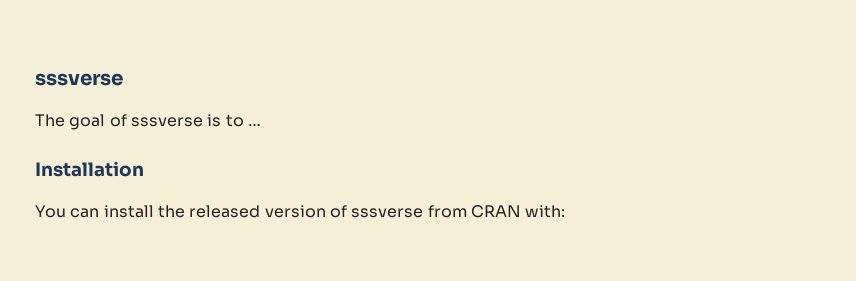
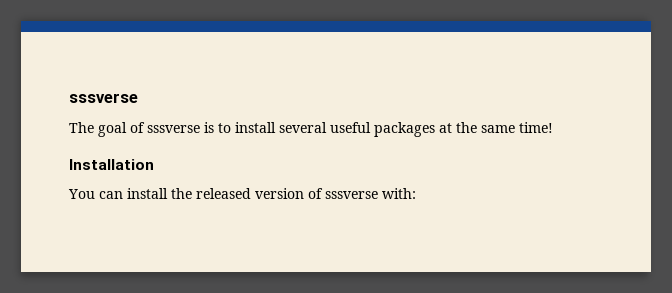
- The goal of sssverse is to …
+ The goal of sssverse is to install several useful packages at the same time!
- You can install the released version of sssverse from CRAN with:
+ You can install the released version of sssverse with:

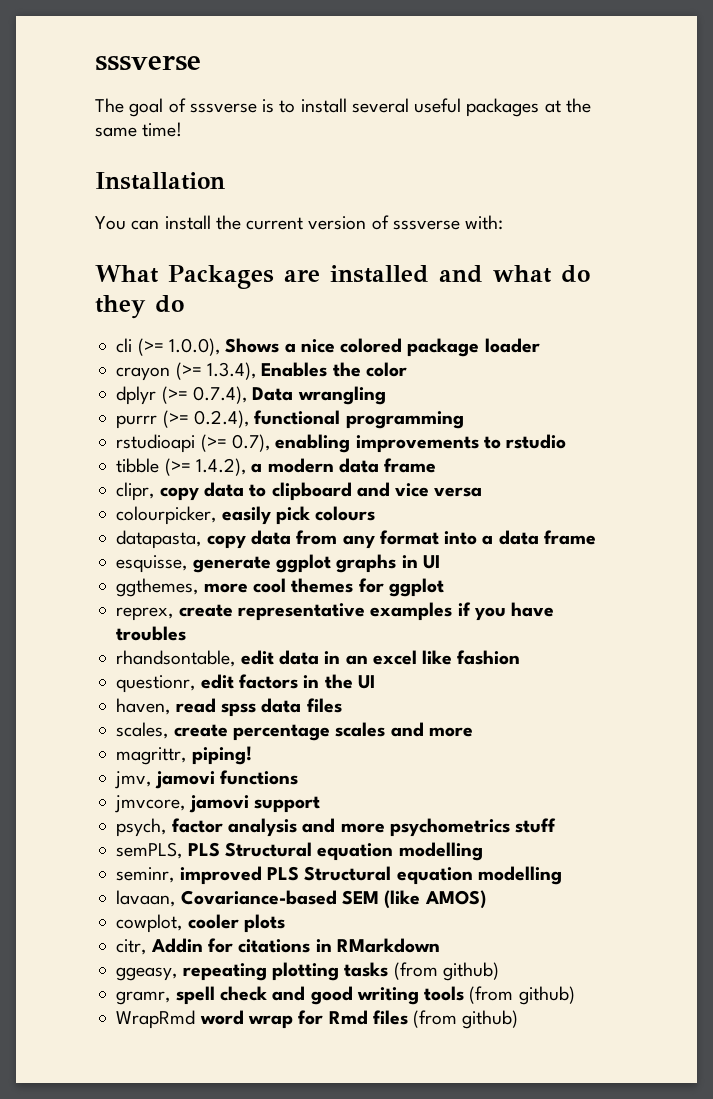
- You can install the released version of sssverse with:
+ You can install the current version of sssverse with:
+ What Packages are installed and what do they do
+ cli (>= 1.0.0), Shows a nice colored package loader
+ crayon (>= 1.3.4), Enables the color
+ dplyr (>= 0.7.4), Data wrangling
+ purrr (>= 0.2.4), functional programming
+ rstudioapi (>= 0.7), enabling improvements to rstudio
+ tibble (>= 1.4.2), a modern data frame
+ clipr, copy data to clipboard and vice versa
+ colourpicker, easily pick colours
+ datapasta, copy data from any format into a data frame
+ esquisse, generate ggplot graphs in UI
+ ggthemes, more cool themes for ggplot
+ reprex, create representative examples if you have troubles
+ rhandsontable, edit data in an excel like fashion
+ questionr, edit factors in the UI
+ haven, read spss data files
+ scales, create percentage scales and more
+ magrittr, piping!
+ jmv, jamovi functions
+ jmvcore, jamovi support
+ psych, factor analysis and more psychometrics stuff
+ semPLS, PLS Structural equation modelling
+ seminr, improved PLS Structural equation modelling
+ lavaan, Covariance-based SEM (like AMOS)
+ cowplot, cooler plots
+ citr, Addin for citations in RMarkdown
+ ggeasy, repeating plotting tasks (from github)
+ gramr, spell check and good writing tools (from github)
+ WrapRmd word wrap for Rmd files (from github)

